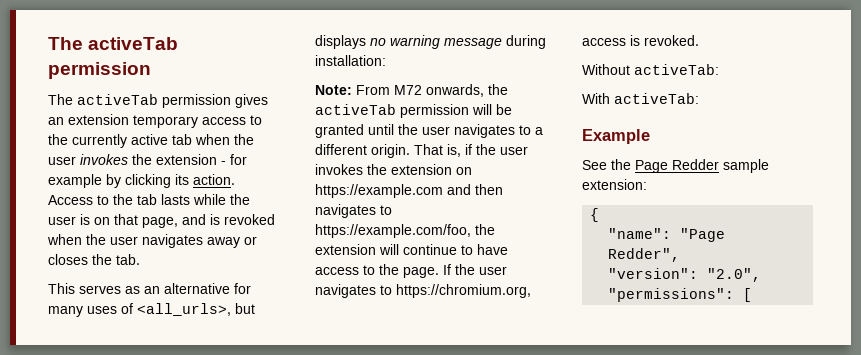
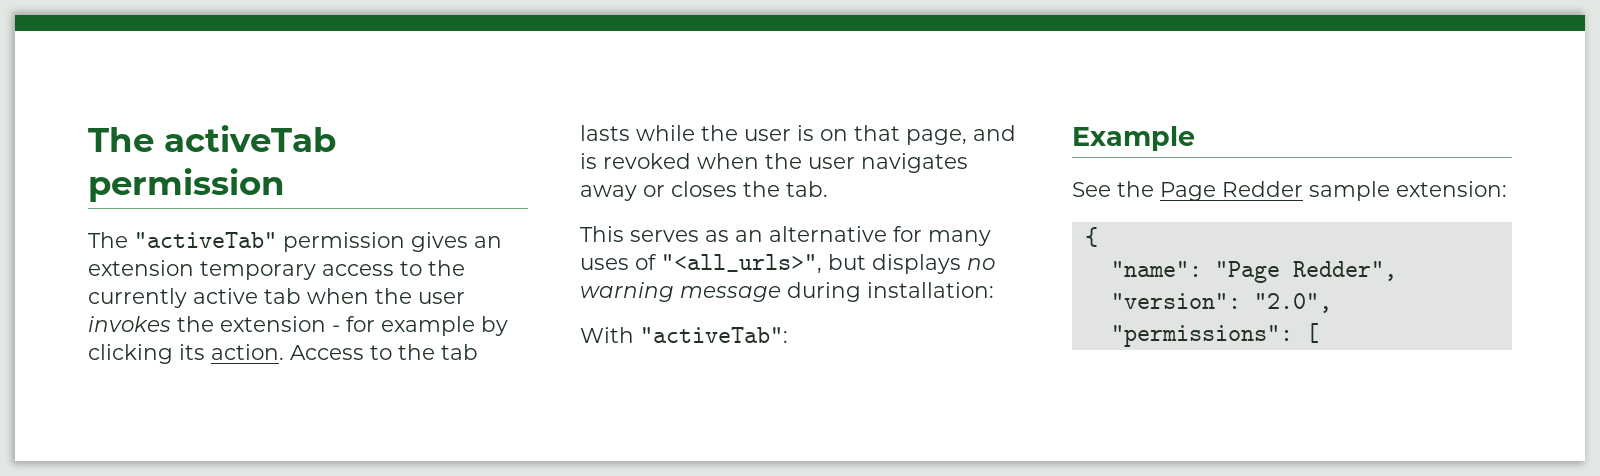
- The activeTab permission gives an extension temporary access to the currently active tab when the user invokes the extension - for example by clicking its action.
+ The "activeTab" permission gives an extension temporary access to the currently active tab when the user invokes the extension - for example by clicking its action.
- This serves as an alternative for many uses of <all_urls>, but displays no warning message during installation:
+ This serves as an alternative for many uses of "<all_urls>", but displays no warning message during installation:
- Note: From M72 onwards, the activeTab permission will be granted until the user navigates to a different origin. That is, if the user invokes the extension on https://example.com and then navigates to https://example.com/foo, the extension will continue to have access to the page. If the user navigates to https://chromium.org, access is revoked.
- Without activeTab:
- With activeTab:
+ With "activeTab":

